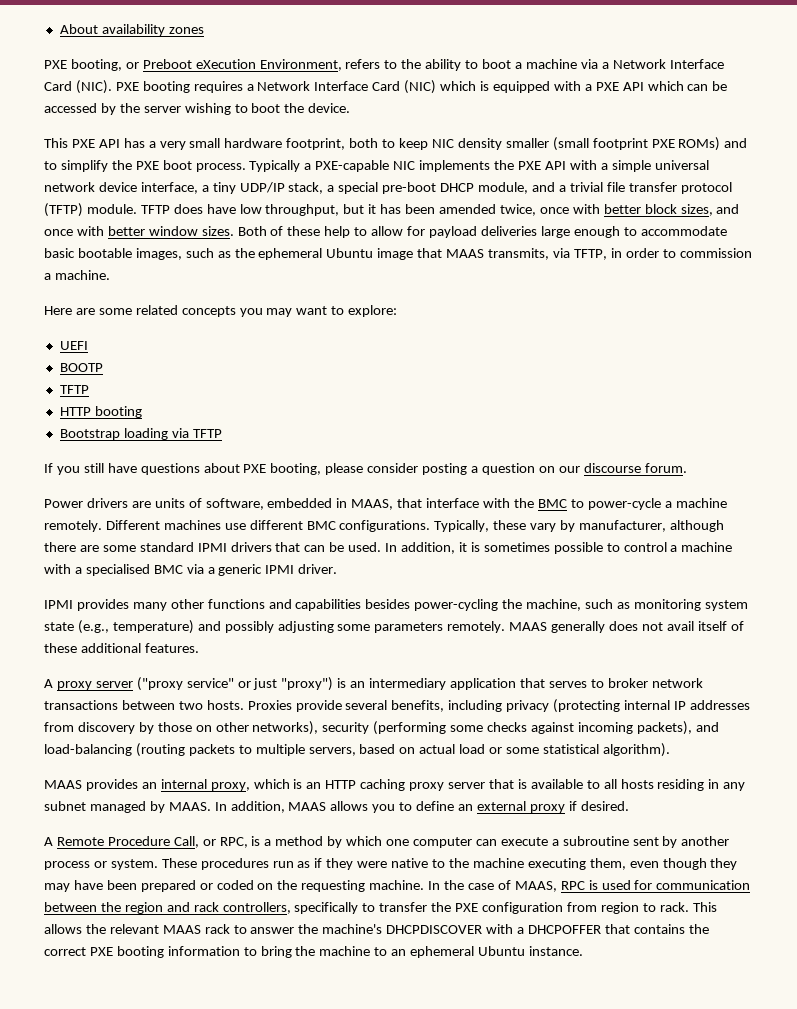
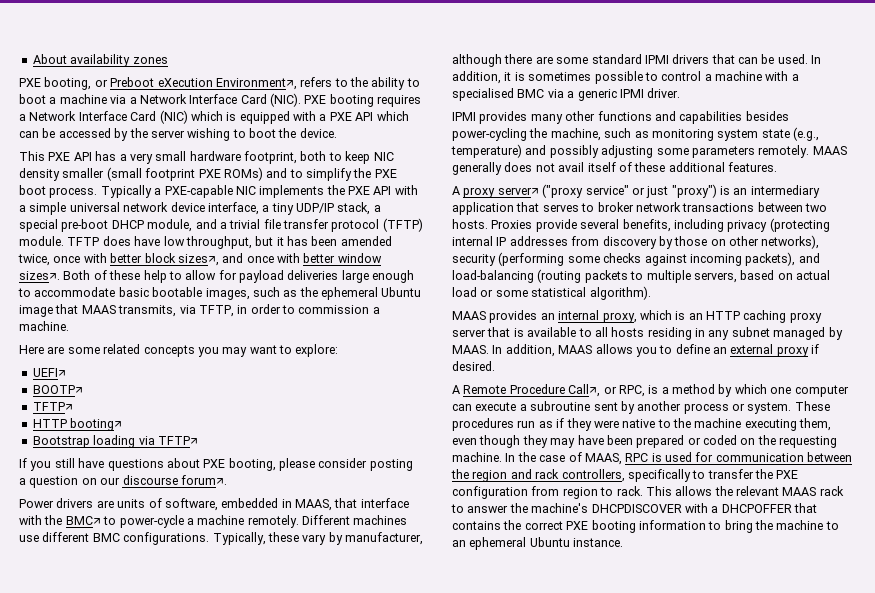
- PXE booting, or Preboot eXecution Environment, refers to the ability to boot a machine via a Network Interface Card (NIC).
+ PXE booting, or Preboot eXecution Environment↗, refers to the ability to boot a machine via a Network Interface Card (NIC).
- TFTP does have low throughput, but it has been amended twice, once with better block sizes, and once with better window sizes.
+ TFTP does have low throughput, but it has been amended twice, once with better block sizes↗, and once with better window sizes↗.
- UEFI
- BOOTP
- TFTP
- HTTP booting
+ UEFI↗
+ BOOTP↗
+ TFTP↗
+ HTTP booting↗
- Bootstrap loading via TFTP
+ Bootstrap loading via TFTP↗
- If you still have questions about PXE booting, please consider posting a question on our discourse forum.
+ If you still have questions about PXE booting, please consider posting a question on our discourse forum↗.
- Power drivers are units of software, embedded in MAAS, that interface with the BMC to power-cycle a machine remotely.
+ Power drivers are units of software, embedded in MAAS, that interface with the BMC↗ to power-cycle a machine remotely.
- A proxy server ("proxy service" or just "proxy") is an intermediary application that serves to broker network transactions between two hosts.
+ A proxy server↗ ("proxy service" or just "proxy") is an intermediary application that serves to broker network transactions between two hosts.
- A Remote Procedure Call, or RPC, is a method by which one computer can execute a subroutine sent by another process or system.
+ A Remote Procedure Call↗, or RPC, is a method by which one computer can execute a subroutine sent by another process or system.

